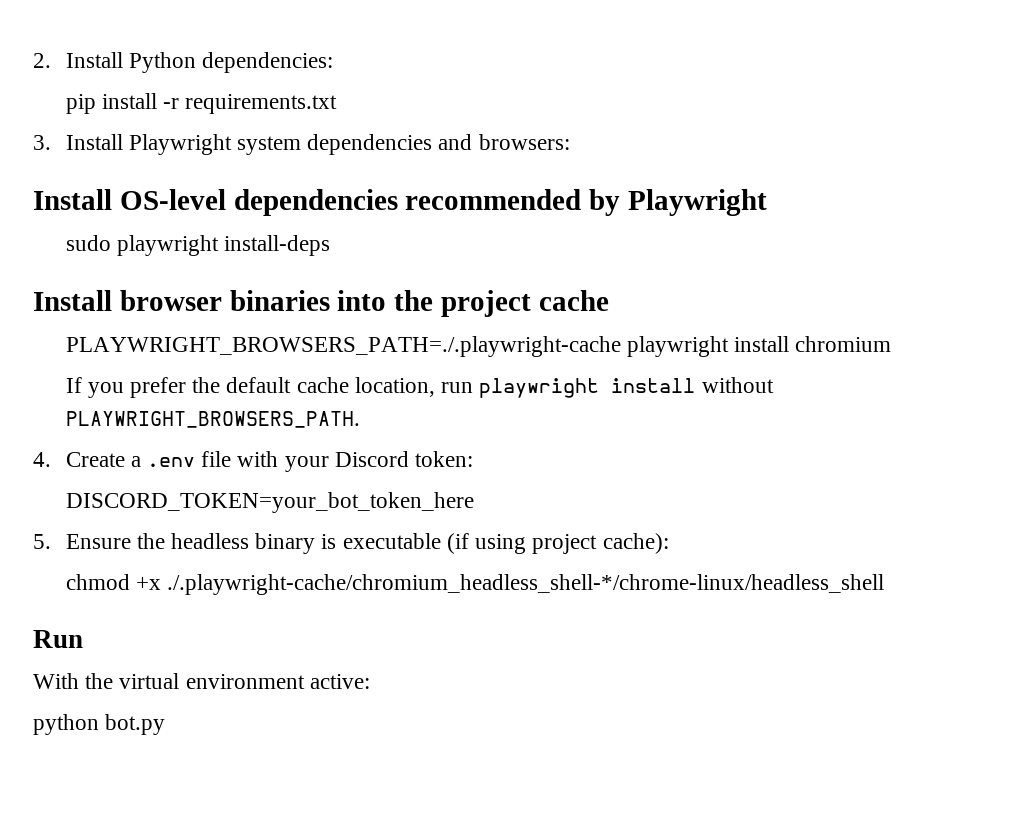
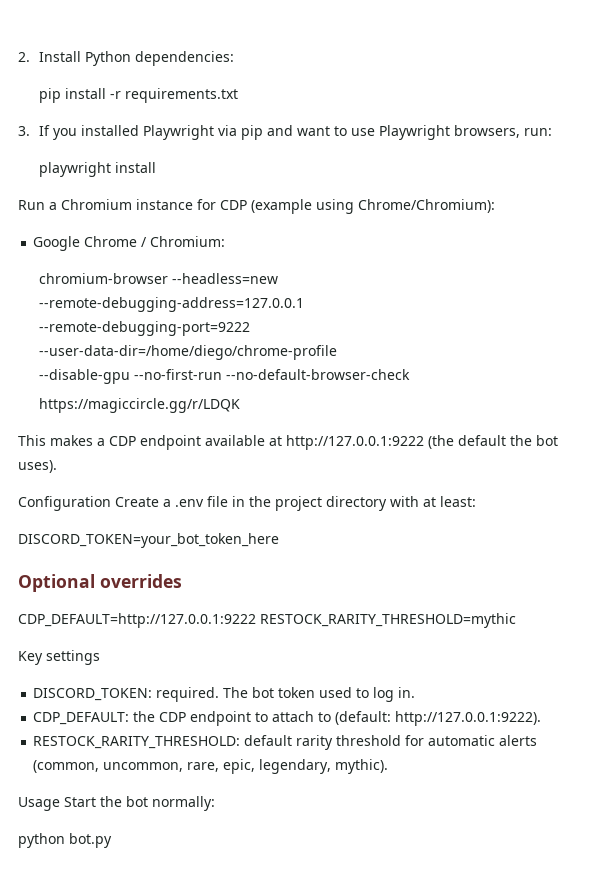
- 3. Install Playwright system dependencies and browsers:
- Install OS-level dependencies recommended by Playwright
- sudo playwright install-deps
- Install browser binaries into the project cache
- PLAYWRIGHT_BROWSERS_PATH=./.playwright-cache playwright install chromium
- If you prefer the default cache location, run playwright install without PLAYWRIGHT_BROWSERS_PATH.
- 4. Create a .env file with your Discord token:
+ 3. If you installed Playwright via pip and want to use Playwright browsers, run:
+ playwright install
+ Run a Chromium instance for CDP (example using Chrome/Chromium):
+ Google Chrome / Chromium:
+ chromium-browser --headless=new
+ --remote-debugging-address=127.0.0.1
+ --remote-debugging-port=9222
+ --user-data-dir=/home/diego/chrome-profile
+ --disable-gpu --no-first-run --no-default-browser-check
+ https://magiccircle.gg/r/LDQK
+ This makes a CDP endpoint available at http://127.0.0.1:9222 (the default the bot uses).
+ Configuration Create a .env file in the project directory with at least:
  DISCORD_TOKEN=your_bot_token_here
- 5. Ensure the headless binary is executable (if using project cache):
- chmod +x ./.playwright-cache/chromium_headless_shell-*/chrome-linux/headless_shell
- Run
- With the virtual environment active:
+ Optional overrides
+ CDP_DEFAULT=http://127.0.0.1:9222 RESTOCK_RARITY_THRESHOLD=mythic
+ Key settings
+ DISCORD_TOKEN: required. The bot token used to log in.
+ CDP_DEFAULT: the CDP endpoint to attach to (default: http://127.0.0.1:9222).
+ RESTOCK_RARITY_THRESHOLD: default rarity threshold for automatic alerts (common, uncommon, rare, epic, legendary, mythic).
+ Usage Start the bot normally:

